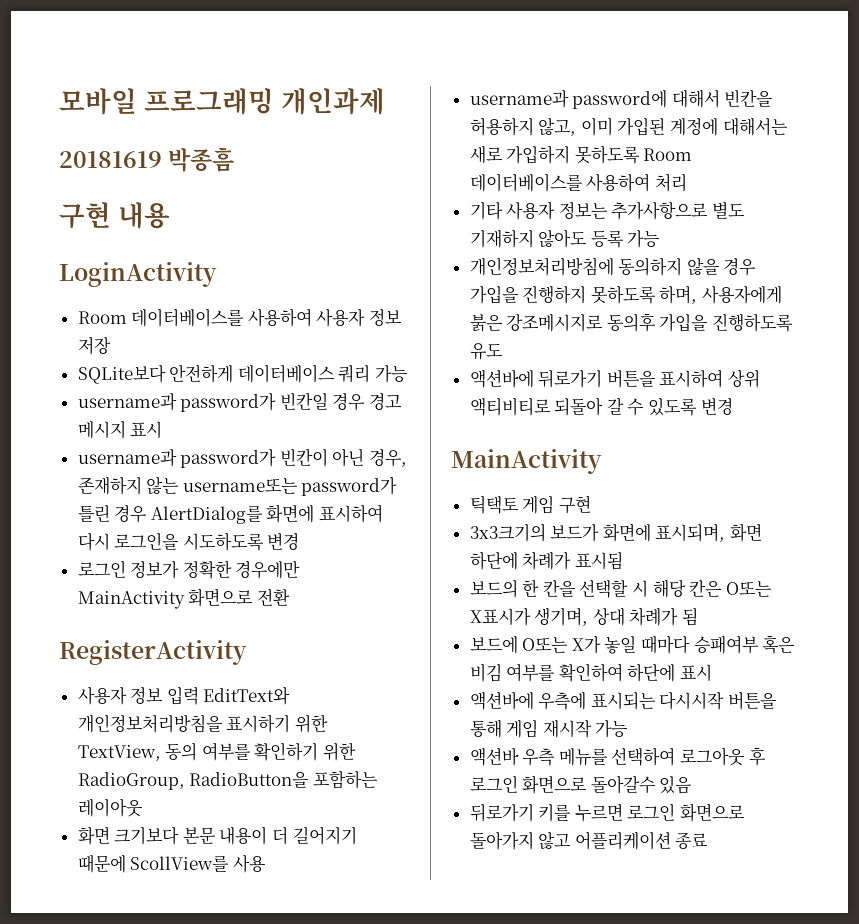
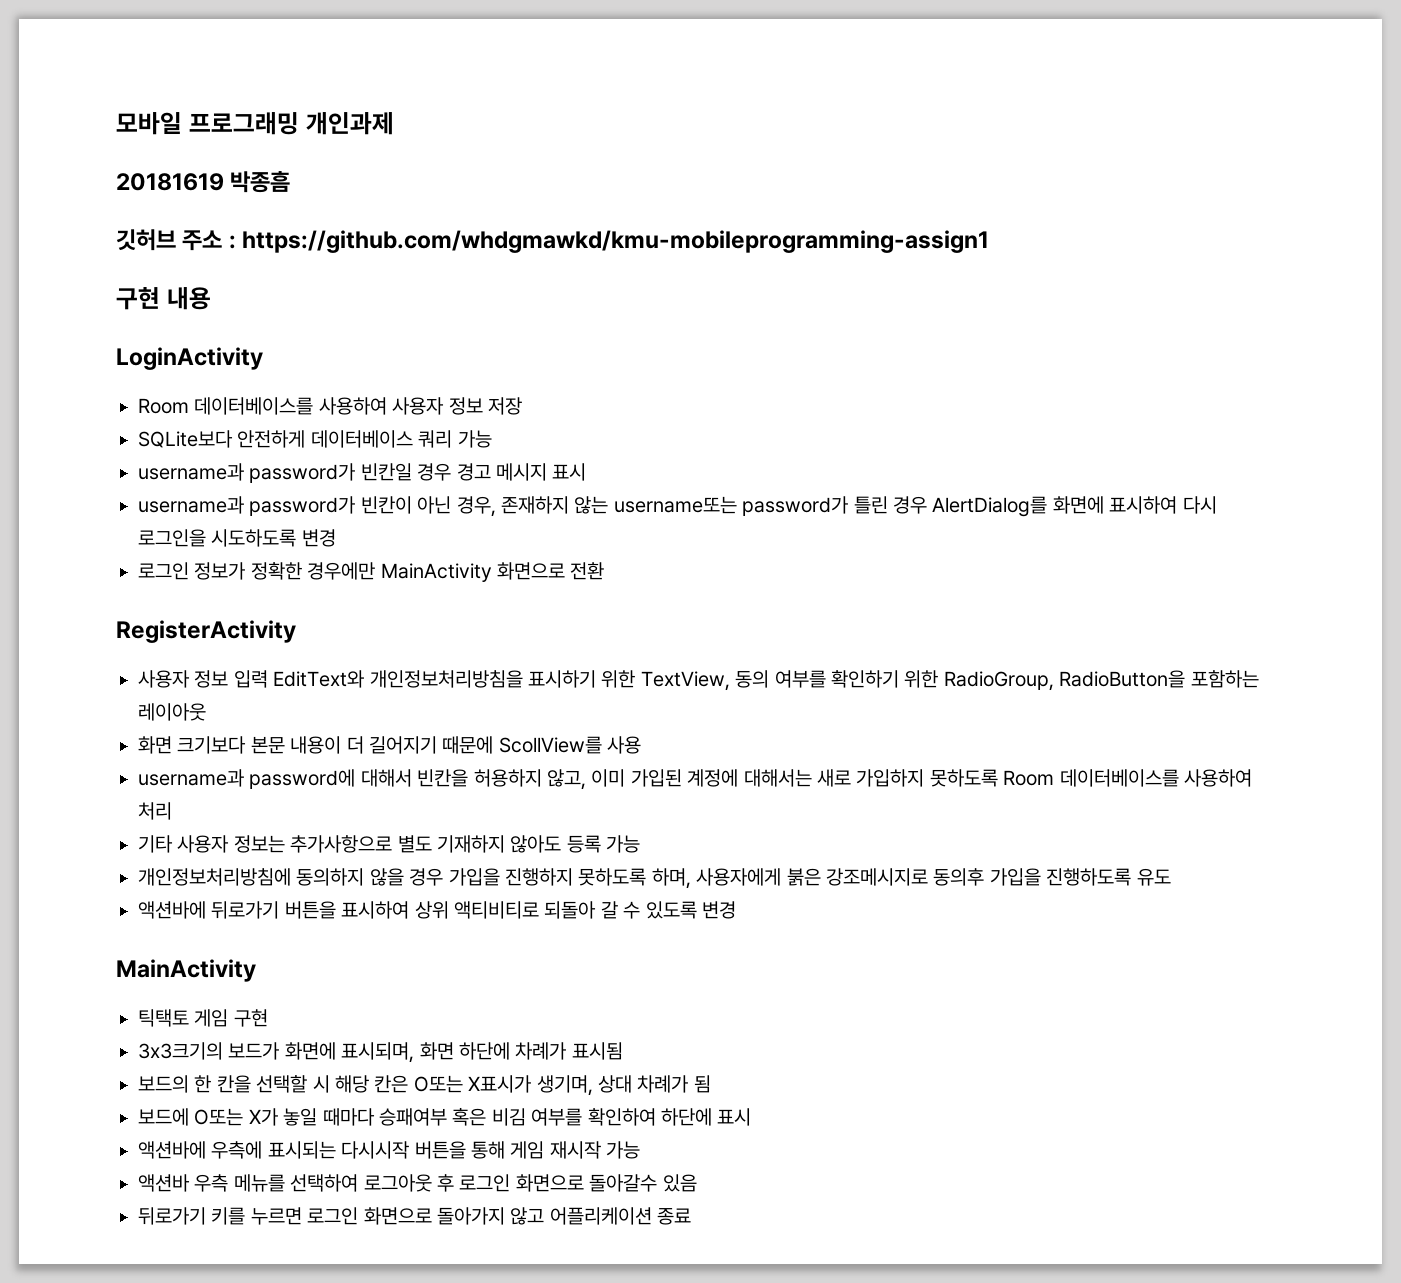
+ 깃허브 주소 : https://github.com/whdgmawkd/kmu-mobileprogramming-assign1

